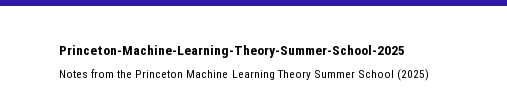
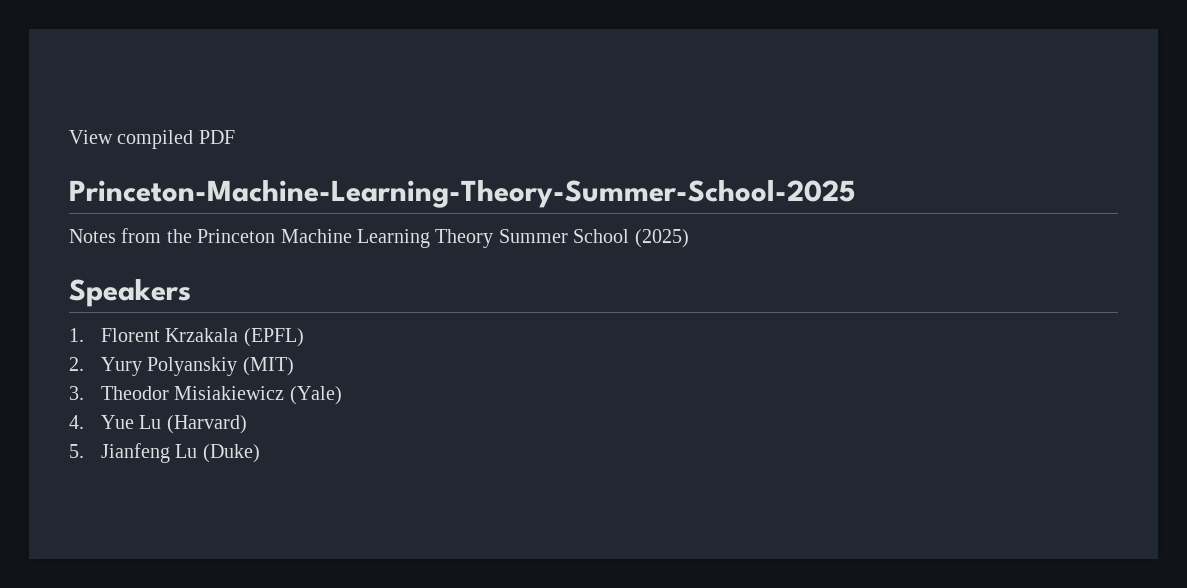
+ View compiled PDF
+ Speakers
+ 1. Florent Krzakala (EPFL)
+ 2. Yury Polyanskiy (MIT)
+ 3. Theodor Misiakiewicz (Yale)
+ 4. Yue Lu (Harvard)
+ 5. Jianfeng Lu (Duke)

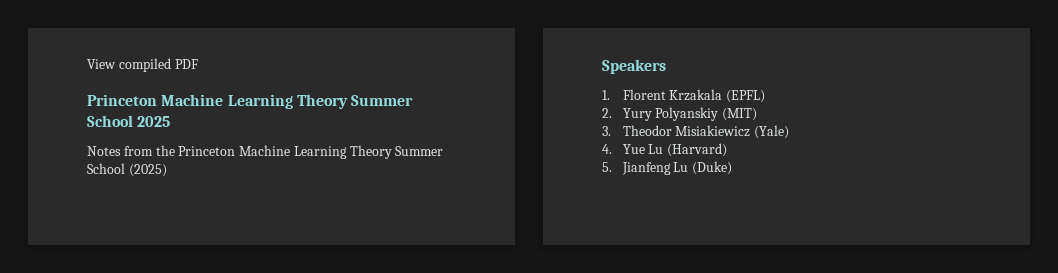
- Princeton-Machine-Learning-Theory-Summer-School-2025
+ Princeton Machine Learning Theory Summer School 2025

